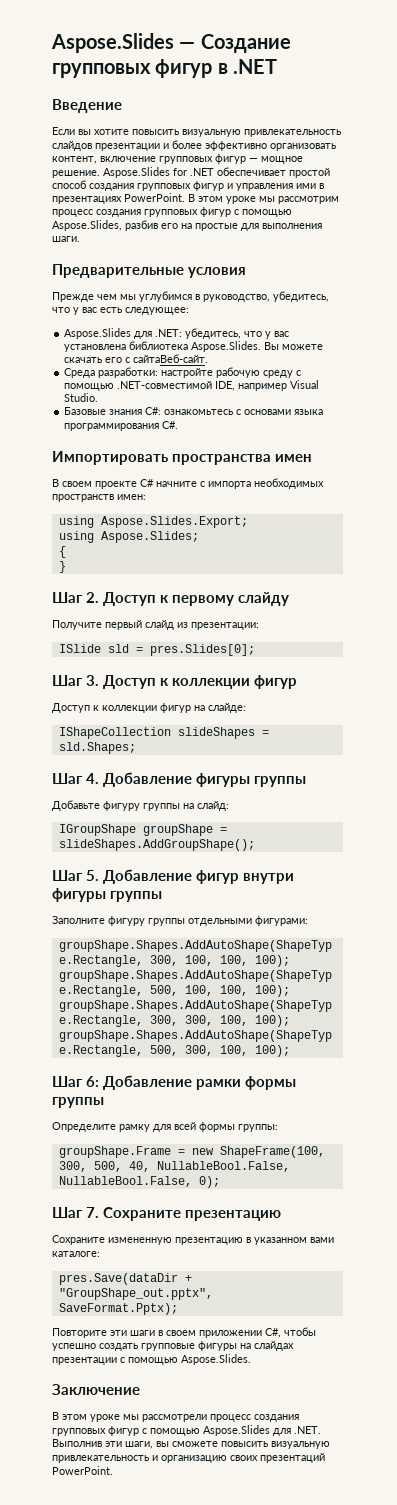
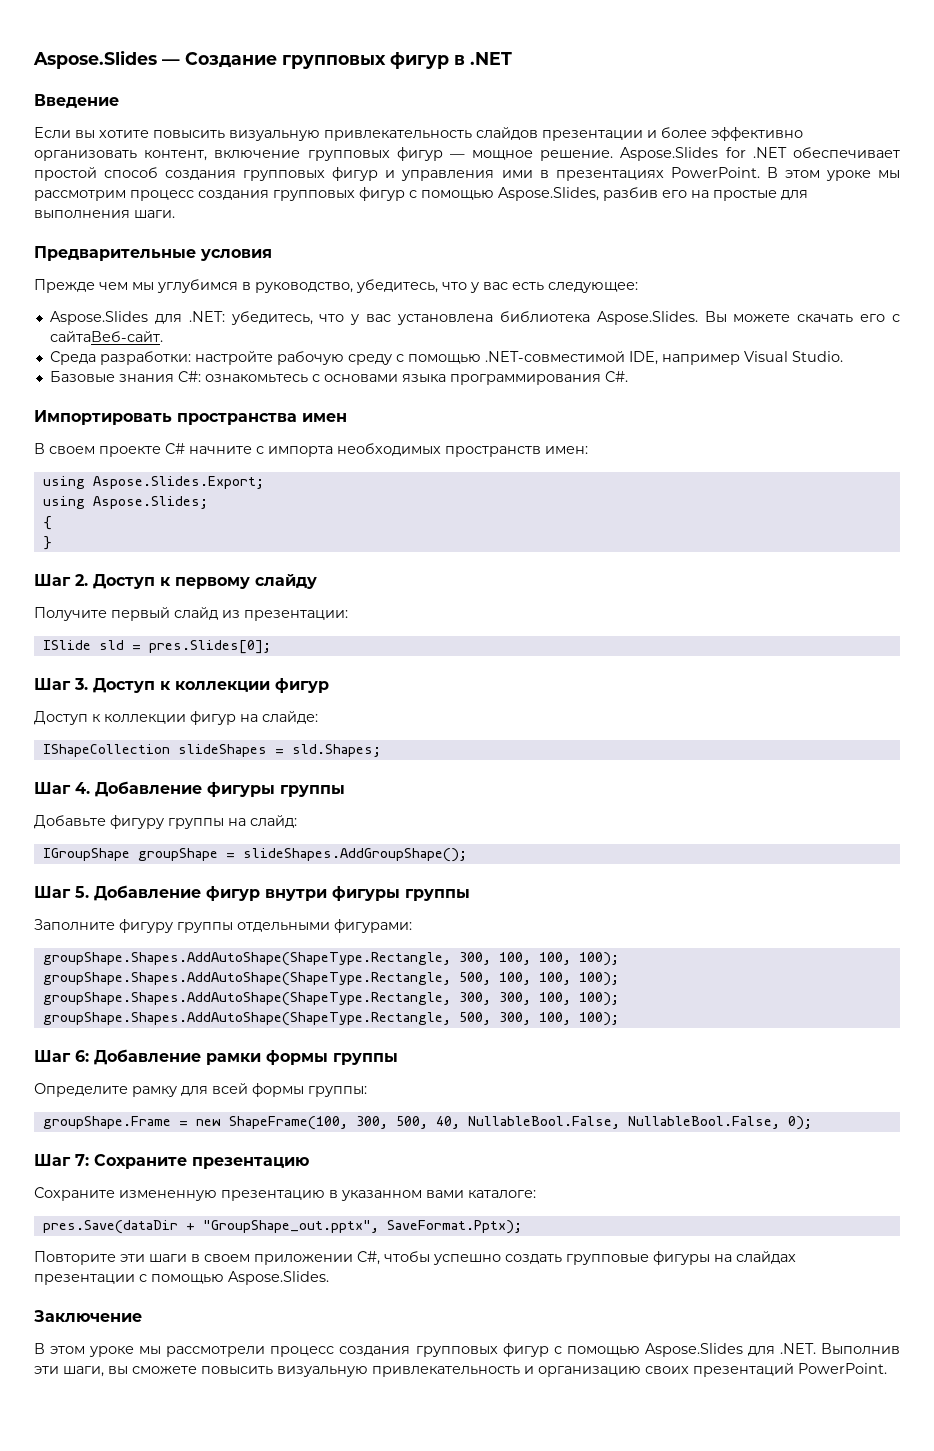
- Шаг 7. Сохраните презентацию
+ Шаг 7: Сохраните презентацию

